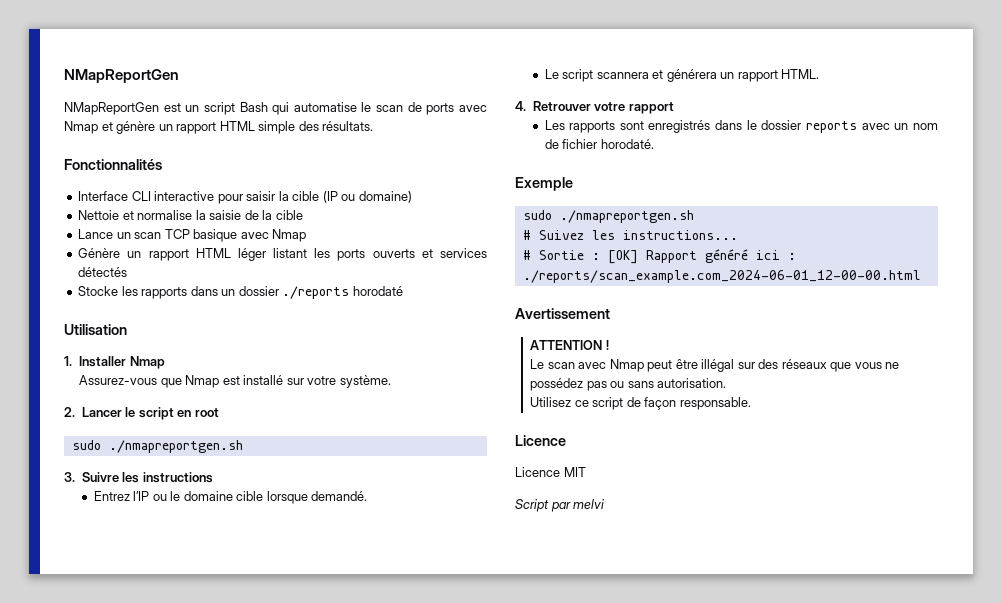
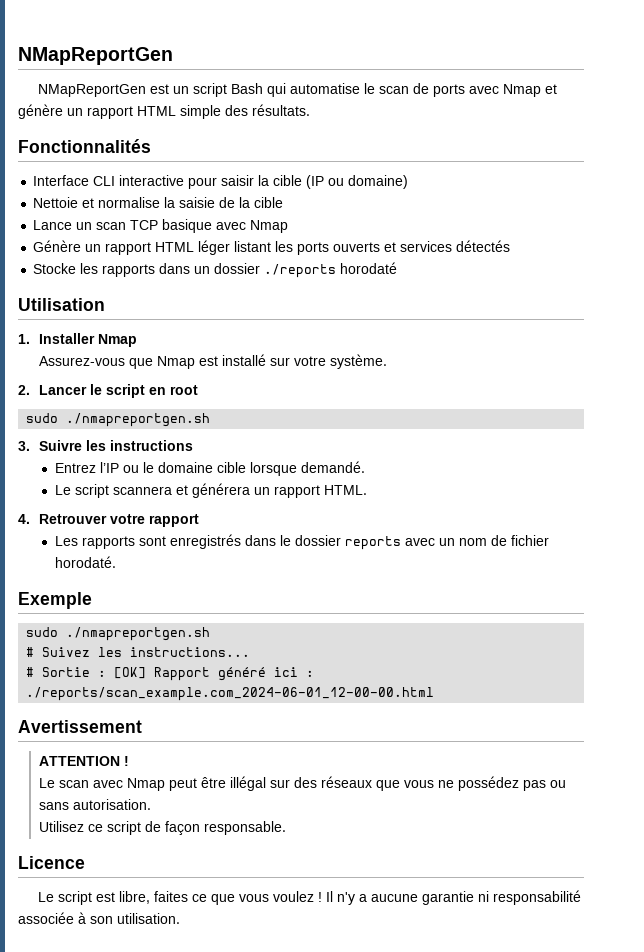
- Licence MIT
- Script par melvi
+ Le script est libre, faites ce que vous voulez ! Il n'y a aucune garantie ni responsabilité associée à son utilisation.

